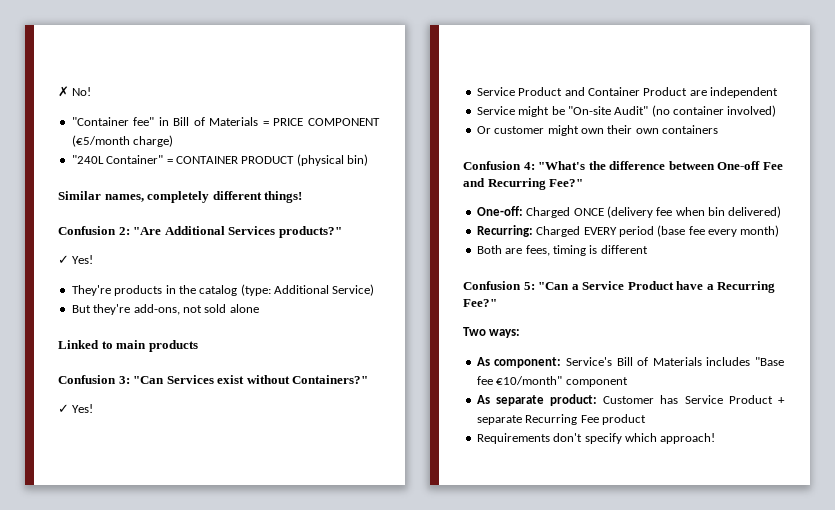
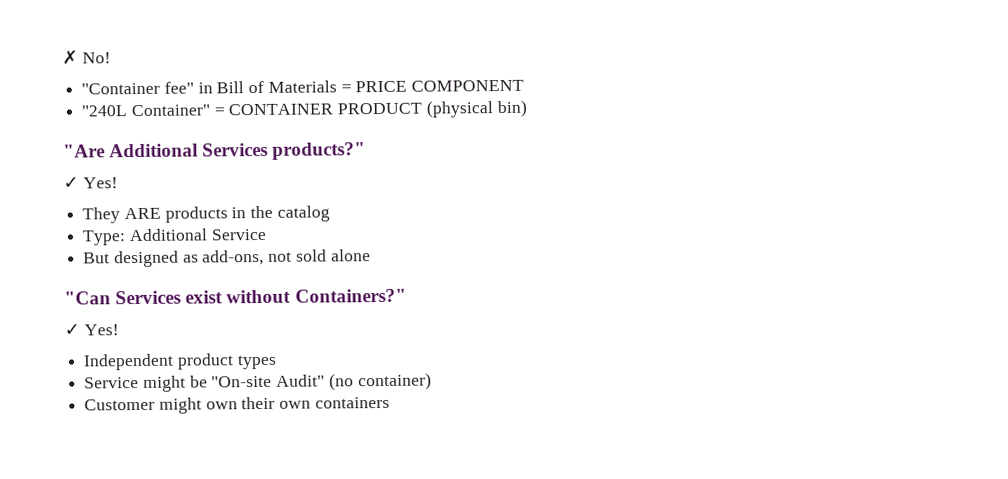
- "Container fee" in Bill of Materials = PRICE COMPONENT (€5/month charge)
+ "Container fee" in Bill of Materials = PRICE COMPONENT
- Similar names, completely different things!
- Confusion 2: "Are Additional Services products?"
+ "Are Additional Services products?"
- They're products in the catalog (type: Additional Service)
+ They ARE products in the catalog
+ Type: Additional Service
- But they're add-ons, not sold alone
+ But designed as add-ons, not sold alone
- Linked to main products
- Confusion 3: "Can Services exist without Containers?"
+ "Can Services exist without Containers?"
- Service Product and Container Product are independent
+ Independent product types
- Service might be "On-site Audit" (no container involved)
- Or customer might own their own containers
+ Service might be "On-site Audit" (no container)
+ Customer might own their own containers
- Confusion 4: "What's the difference between One-off Fee and Recurring Fee?"
- One-off: Charged ONCE (delivery fee when bin delivered)
- Recurring: Charged EVERY period (base fee every month)
- Both are fees, timing is different
- Confusion 5: "Can a Service Product have a Recurring Fee?"
- Two ways:
- As component: Service's Bill of Materials includes "Base fee €10/month" component
- As separate product: Customer has Service Product + separate Recurring Fee product
- Requirements don't specify which approach!

